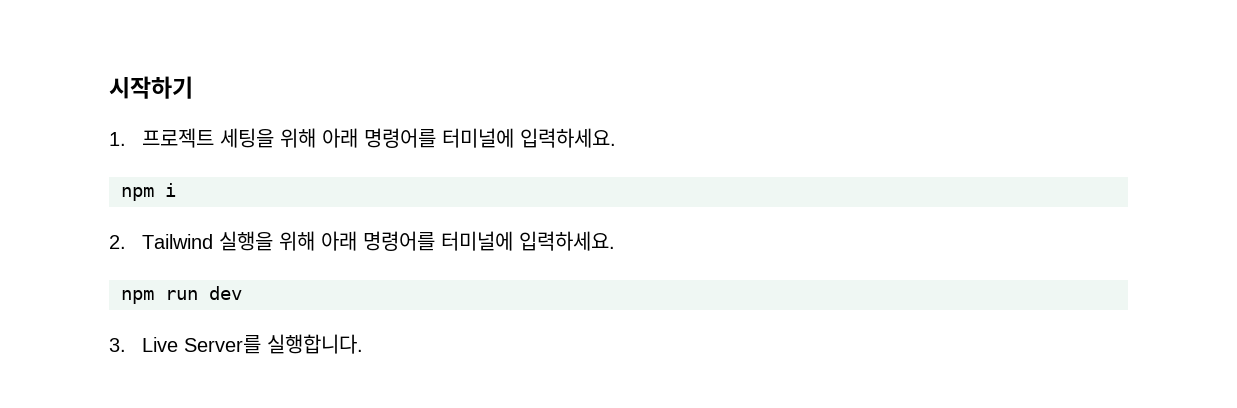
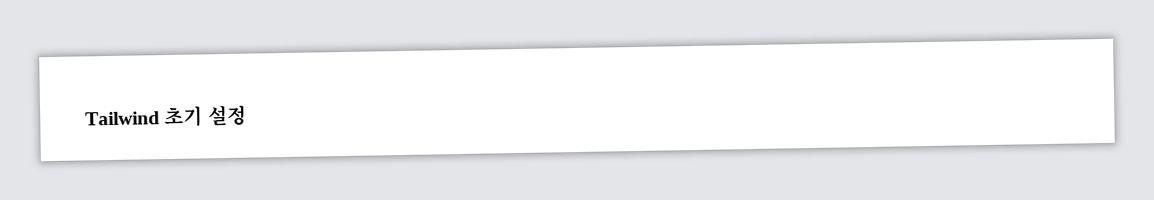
- 시작하기
- 1. 프로젝트 세팅을 위해 아래 명령어를 터미널에 입력하세요.
- npm i
- 2. Tailwind 실행을 위해 아래 명령어를 터미널에 입력하세요.
- npm run dev
- 3. Live Server를 실행합니다.
+ Tailwind 초기 설정

